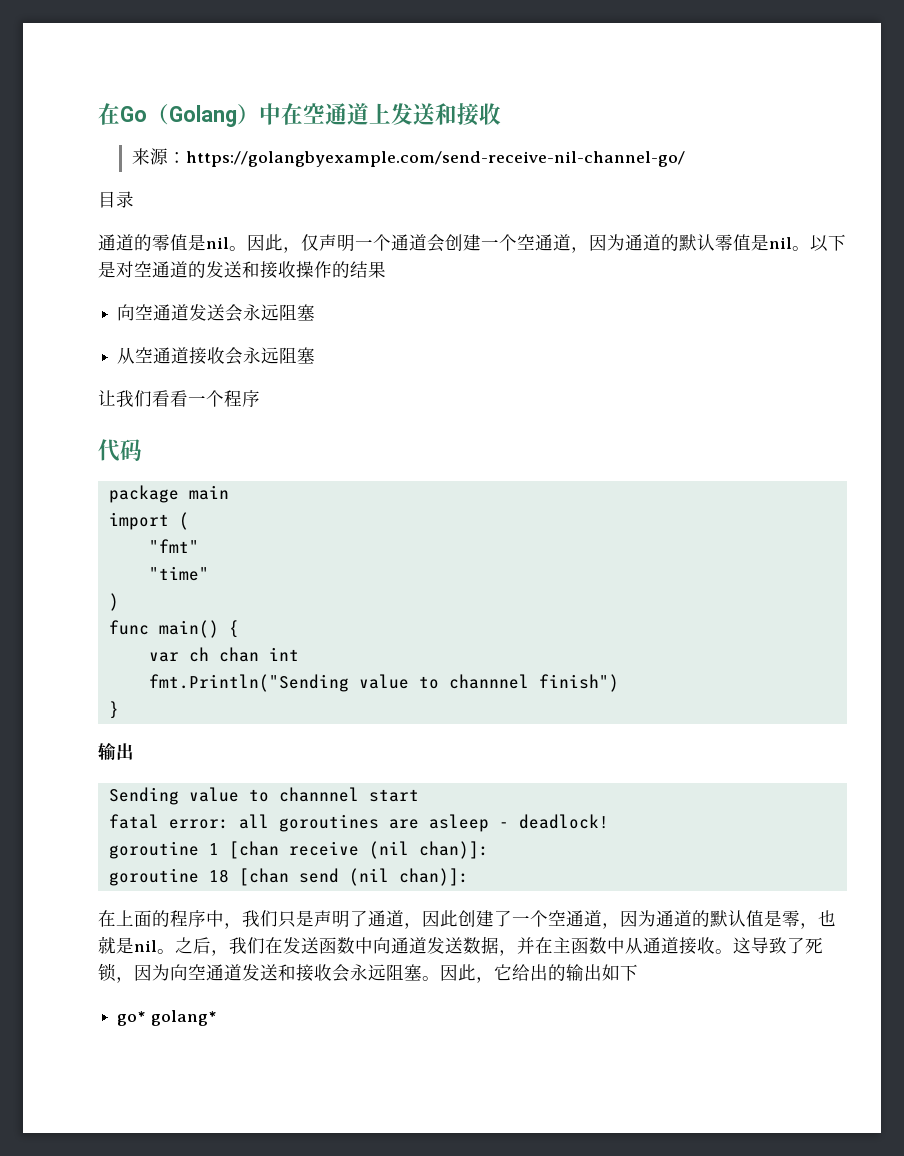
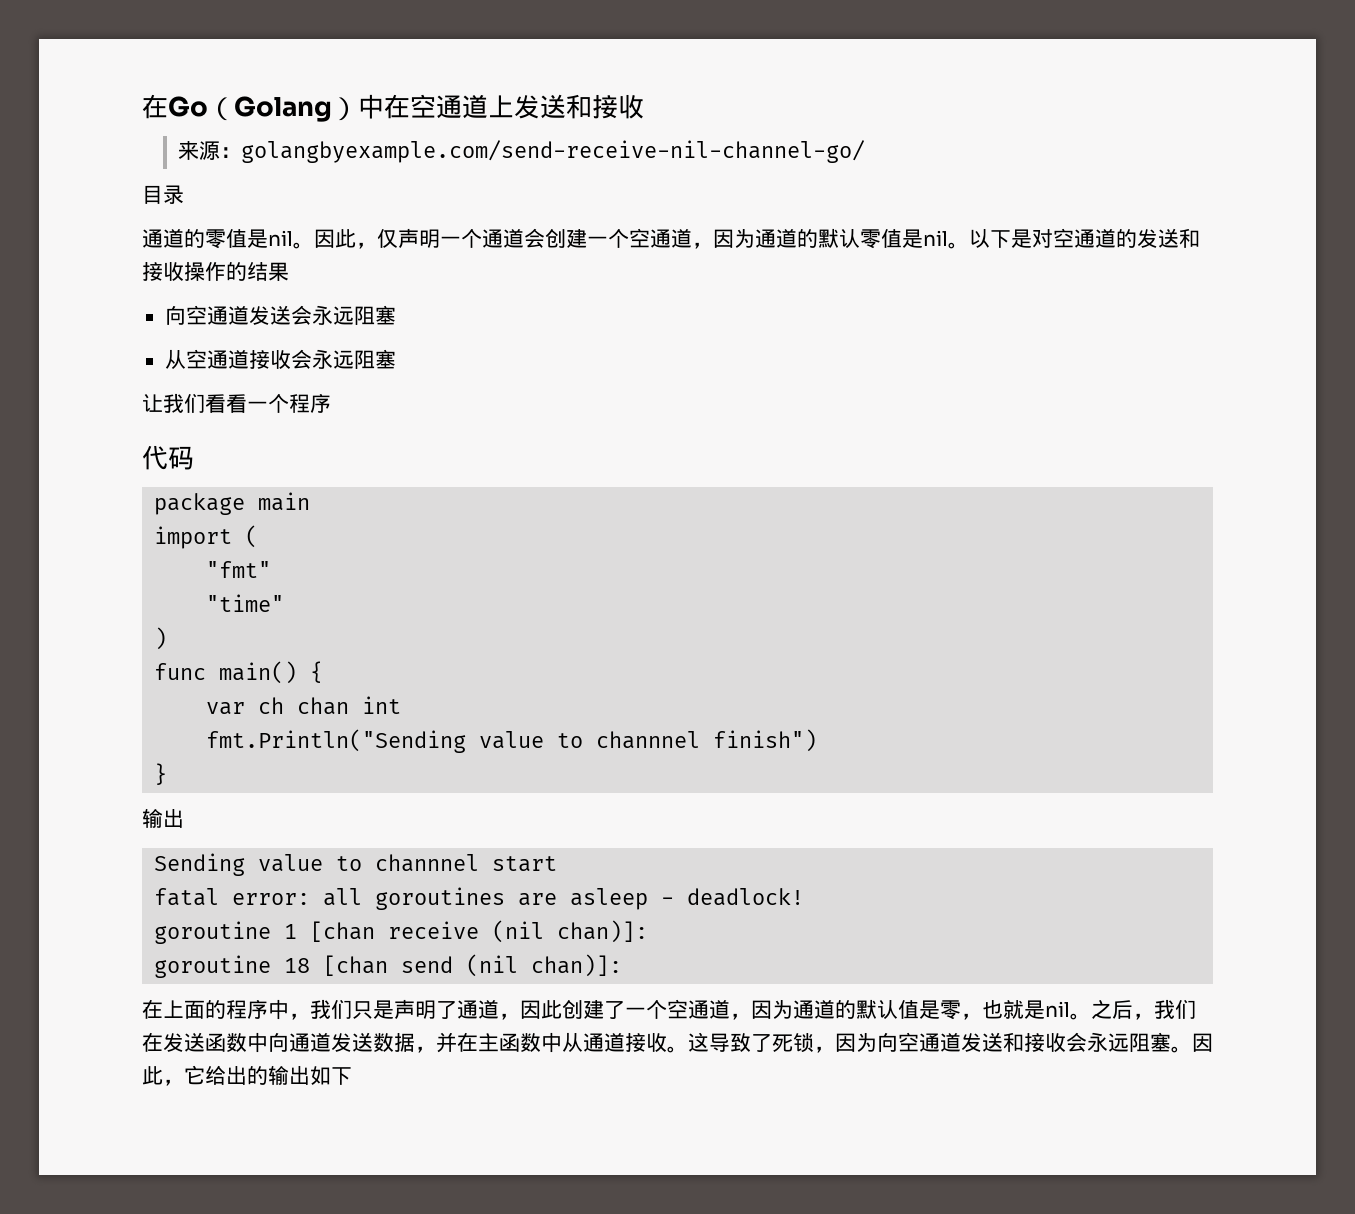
- 来源：https://golangbyexample.com/send-receive-nil-channel-go/
+ 来源：golangbyexample.com/send-receive-nil-channel-go/
- go* golang*

